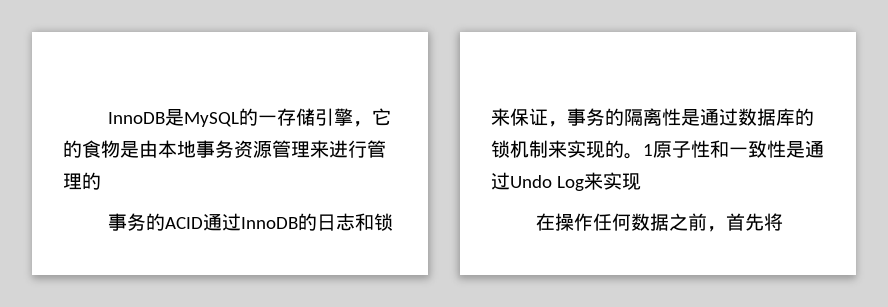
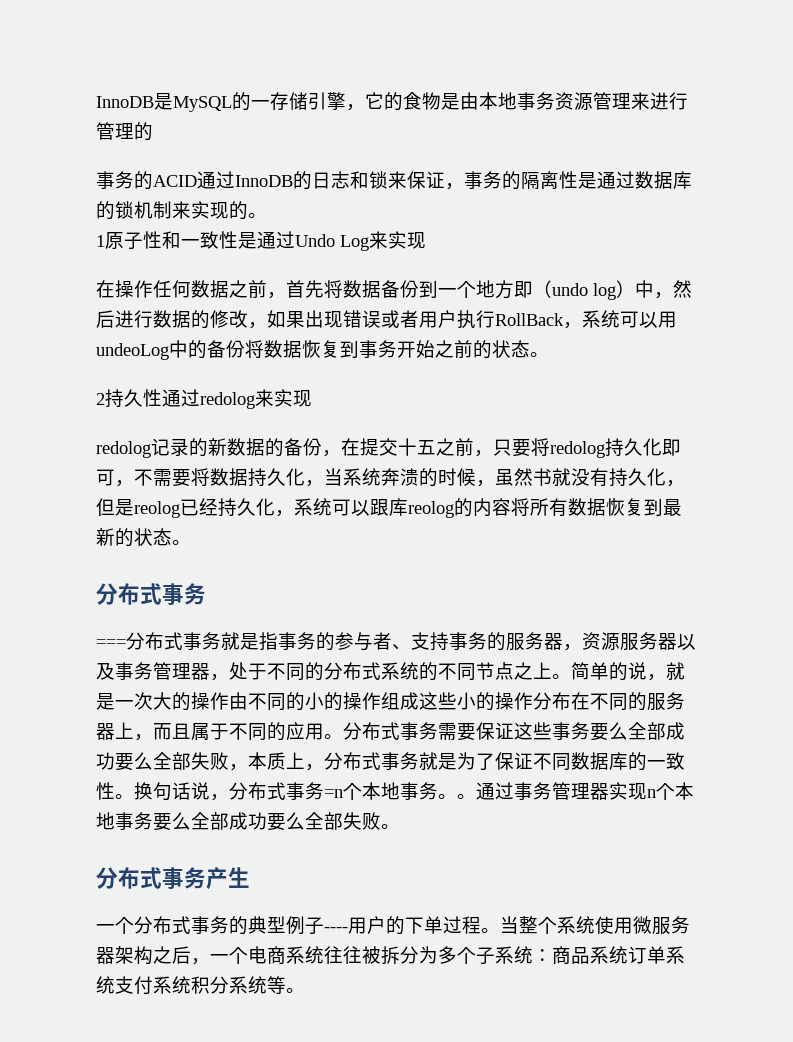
- 事务的ACID通过InnoDB的日志和锁来保证，事务的隔离性是通过数据库的锁机制来实现的。1原子性和一致性是通过Undo Log来实现
+ 事务的ACID通过InnoDB的日志和锁来保证，事务的隔离性是通过数据库的锁机制来实现的。
+ 1原子性和一致性是通过Undo Log来实现
- 在操作任何数据之前，首先将
+ 在操作任何数据之前，首先将数据备份到一个地方即（undo log）中，然后进行数据的修改，如果出现错误或者用户执行RollBack，系统可以用undeoLog中的备份将数据恢复到事务开始之前的状态。
+ 2持久性通过redolog来实现
+ redolog记录的新数据的备份，在提交十五之前，只要将redolog持久化即可，不需要将数据持久化，当系统奔溃的时候，虽然书就没有持久化，但是reolog已经持久化，系统可以跟库reolog的内容将所有数据恢复到最新的状态。
+ 分布式事务
+ ===分布式事务就是指事务的参与者、支持事务的服务器，资源服务器以及事务管理器，处于不同的分布式系统的不同节点之上。简单的说，就是一次大的操作由不同的小的操作组成这些小的操作分布在不同的服务器上，而且属于不同的应用。分布式事务需要保证这些事务要么全部成功要么全部失败，本质上，分布式事务就是为了保证不同数据库的一致性。换句话说，分布式事务=n个本地事务。。通过事务管理器实现n个本地事务要么全部成功要么全部失败。
+ 分布式事务产生
+ 一个分布式事务的典型例子----用户的下单过程。当整个系统使用微服务器架构之后，一个电商系统往往被拆分为多个子系统：商品系统订单系统支付系统积分系统等。

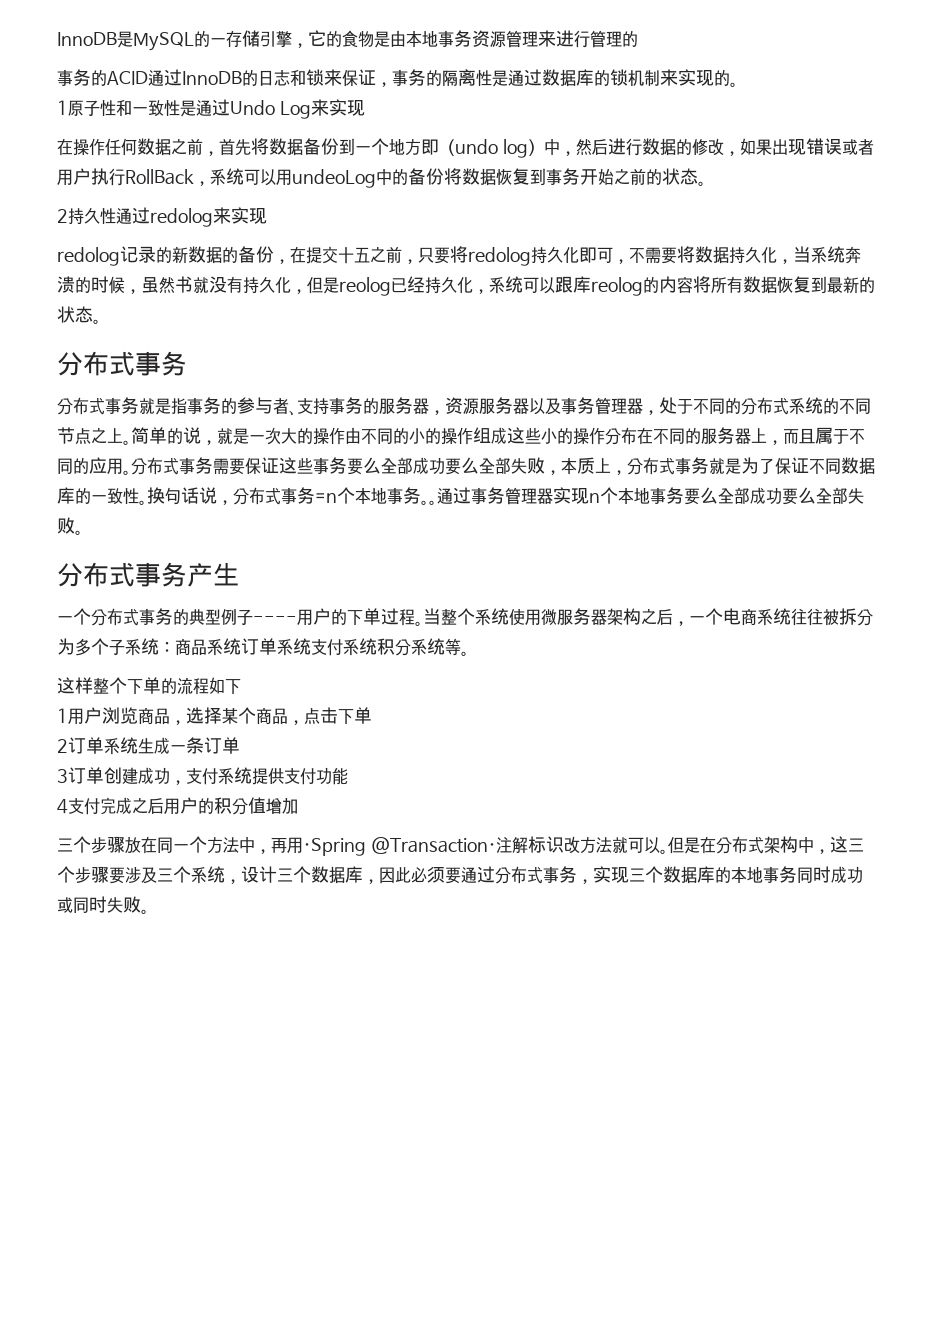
- ===分布式事务就是指事务的参与者、支持事务的服务器，资源服务器以及事务管理器，处于不同的分布式系统的不同节点之上。
+ 分布式事务就是指事务的参与者、支持事务的服务器，资源服务器以及事务管理器，处于不同的分布式系统的不同节点之上。
+ 这样整个下单的流程如下
+ 1用户浏览商品，选择某个商品，点击下单
+ 2订单系统生成一条订单
+ 3订单创建成功，支付系统提供支付功能
+ 4支付完成之后用户的积分值增加
+ 三个步骤放在同一个方法中，再用·Spring @Transaction·注解标识改方法就可以。但是在分布式架构中，这三个步骤要涉及三个系统，设计三个数据库，因此必须要通过分布式事务，实现三个数据库的本地事务同时成功或同时失败。

